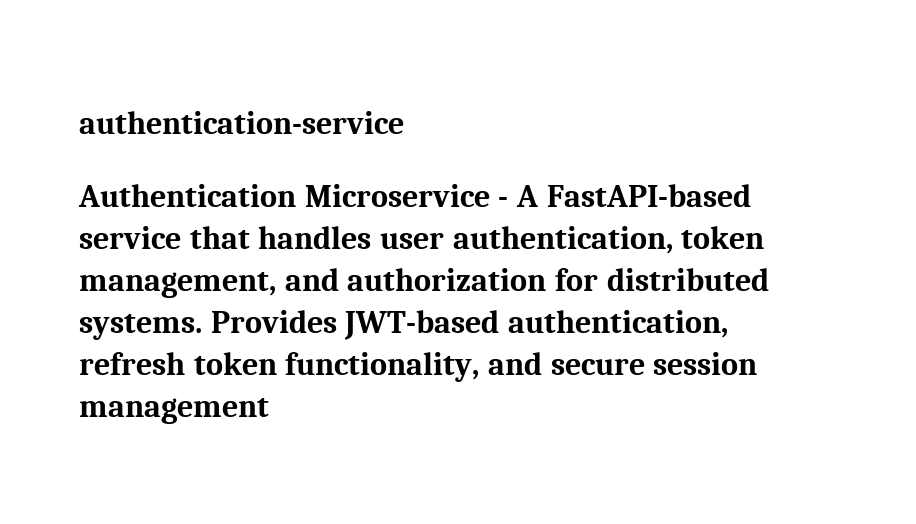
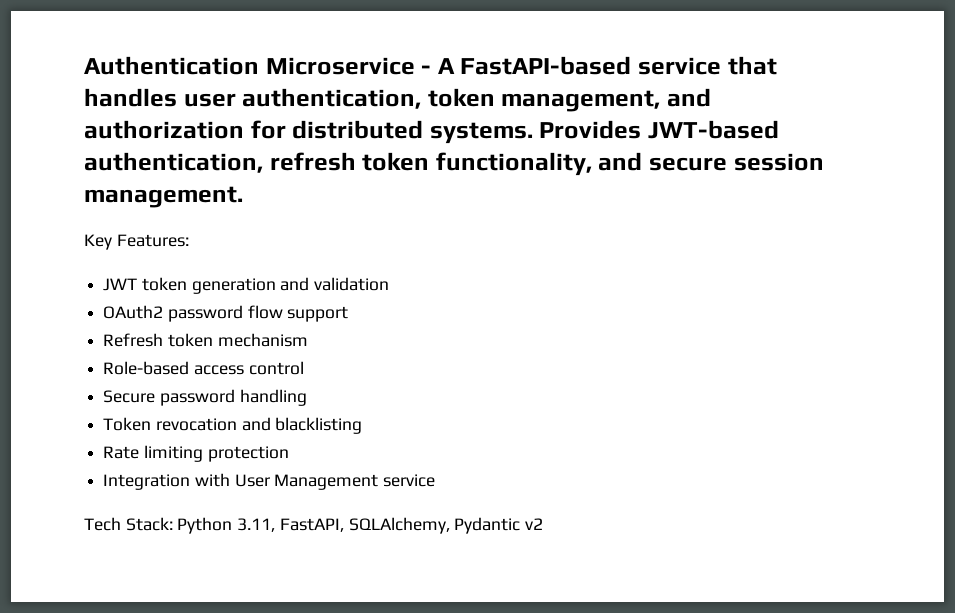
- authentication-service
- Provides JWT-based authentication, refresh token functionality, and secure session management
+ Provides JWT-based authentication, refresh token functionality, and secure session management.
+ Key Features:
+ JWT token generation and validation
+ OAuth2 password flow support
+ Refresh token mechanism
+ Role-based access control
+ Secure password handling
+ Token revocation and blacklisting
+ Rate limiting protection
+ Integration with User Management service
+ Tech Stack: Python 3.11, FastAPI, SQLAlchemy, Pydantic v2

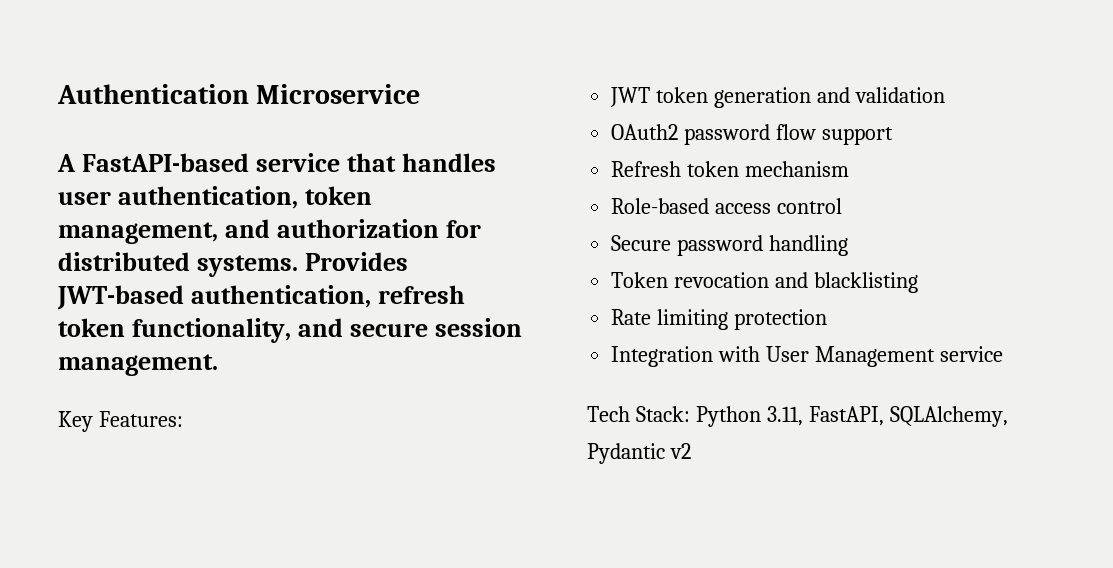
- Authentication Microservice - A FastAPI-based service that handles user authentication, token management, and authorization for distributed systems.
+ Authentication Microservice
+ A FastAPI-based service that handles user authentication, token management, and authorization for distributed systems.

